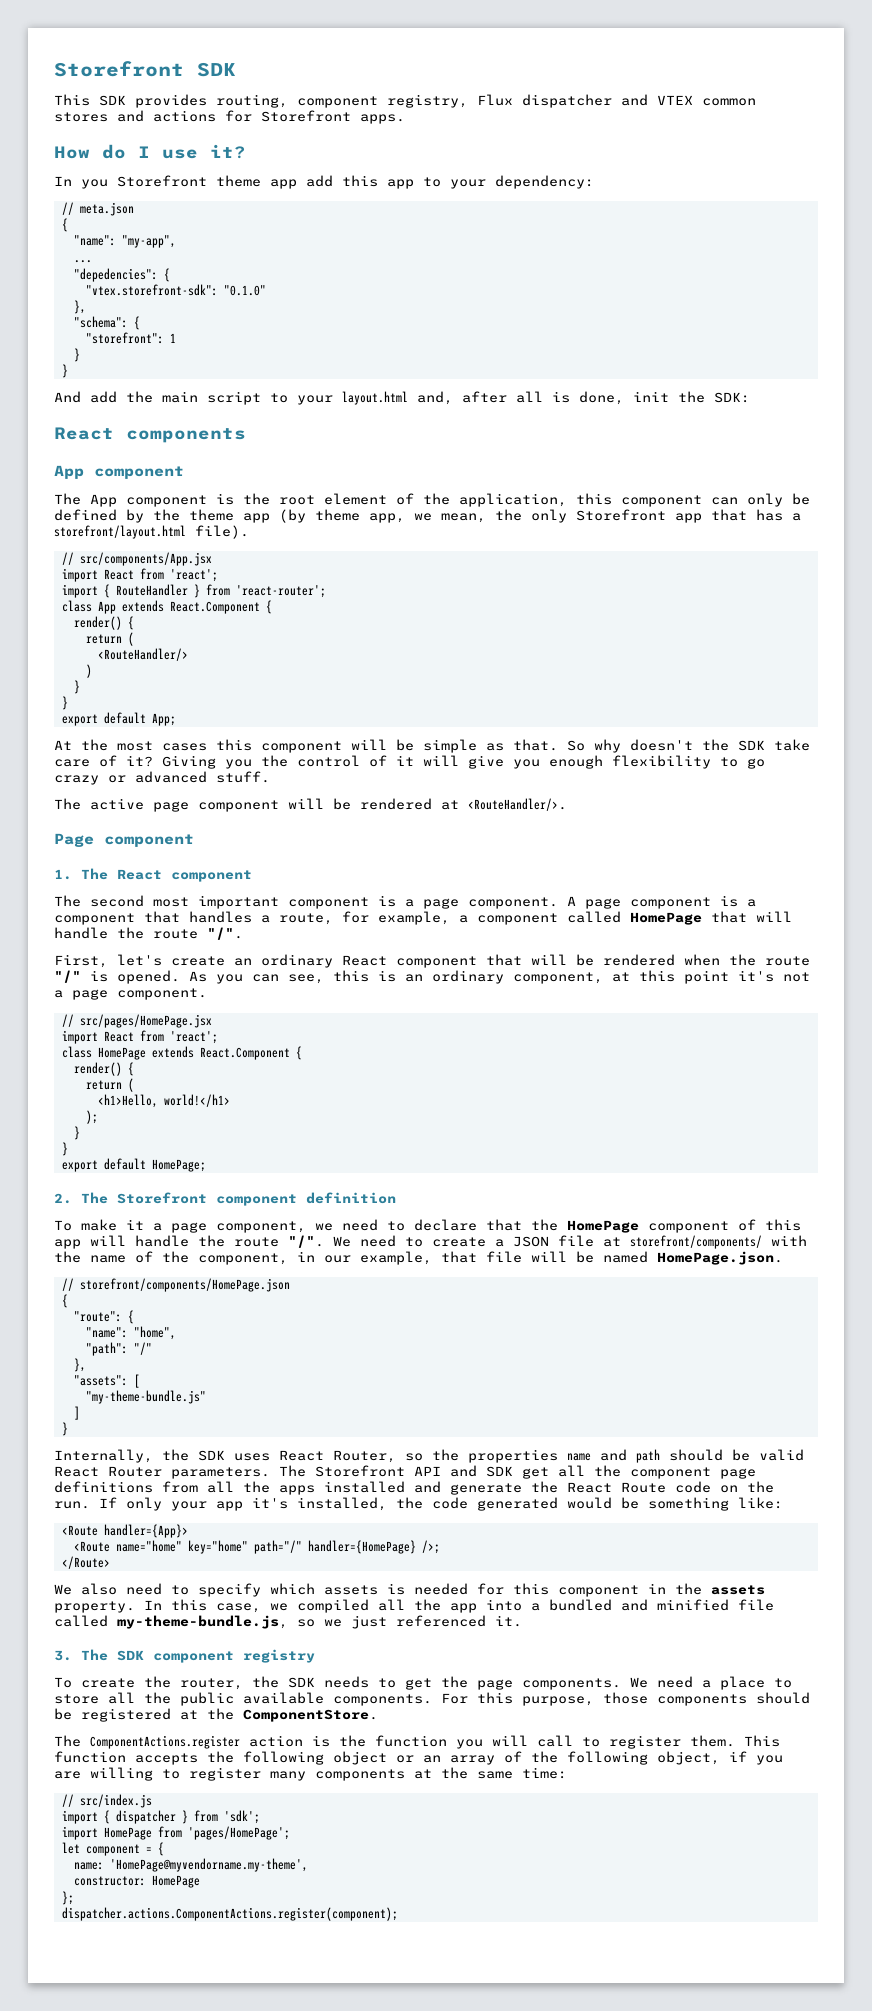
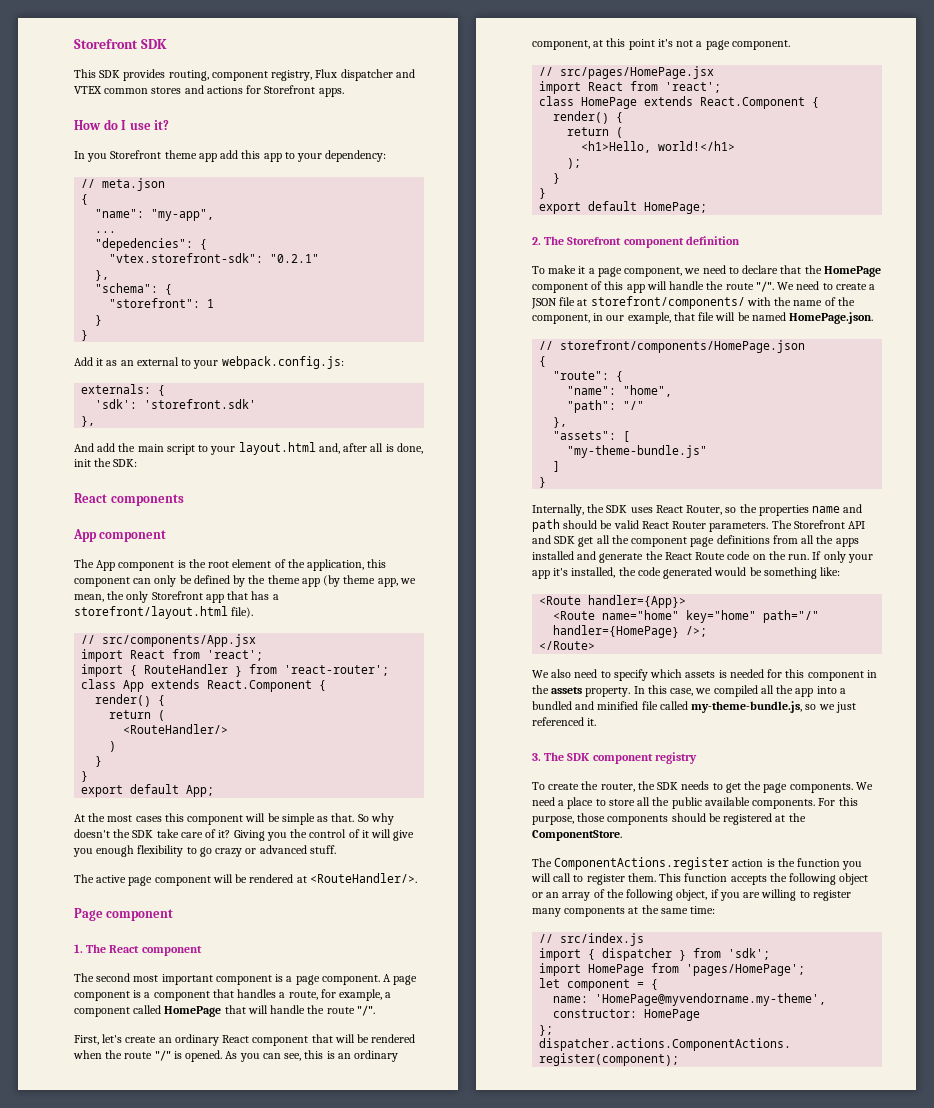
- "vtex.storefront-sdk": "0.1.0"
+ "vtex.storefront-sdk": "0.2.1"
+ Add it as an external to your webpack.config.js:
+ externals: {
+ 'sdk': 'storefront.sdk'
+ },

